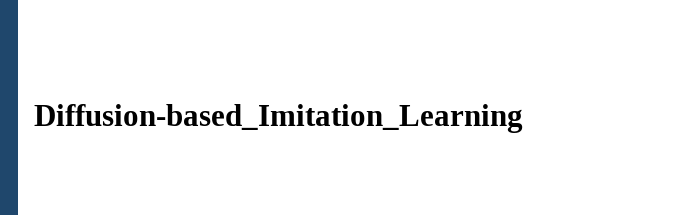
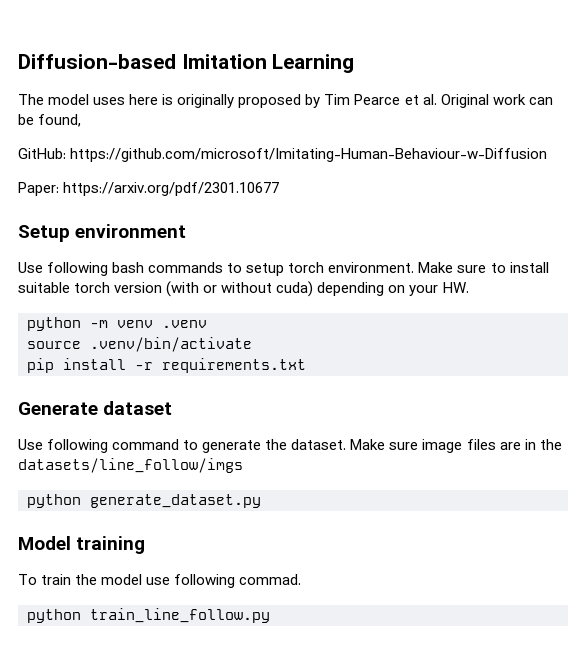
- Diffusion-based_Imitation_Learning
+ Diffusion-based Imitation Learning
+ The model uses here is originally proposed by Tim Pearce et al. Original work can be found,
+ GitHub: https://github.com/microsoft/Imitating-Human-Behaviour-w-Diffusion
+ Paper: https://arxiv.org/pdf/2301.10677
+ Setup environment
+ Use following bash commands to setup torch environment. Make sure to install suitable torch version (with or without cuda) depending on your HW.
+ python -m venv .venv
+ source .venv/bin/activate
+ pip install -r requirements.txt
+ Generate dataset
+ Use following command to generate the dataset. Make sure image files are in the datasets/line_follow/imgs
+ python generate_dataset.py
+ Model training
+ To train the model use following commad.
+ python train_line_follow.py

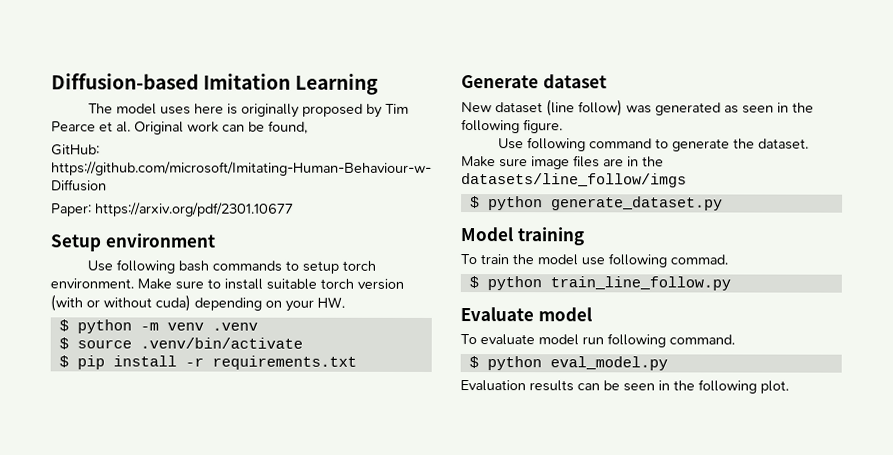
- python -m venv .venv
+ $ python -m venv .venv
- source .venv/bin/activate
+ $ source .venv/bin/activate
- pip install -r requirements.txt
+ $ pip install -r requirements.txt
+ New dataset (line follow) was generated as seen in the following figure.
- python generate_dataset.py
+ $ python generate_dataset.py
- python train_line_follow.py
+ $ python train_line_follow.py
+ Evaluate model
+ To evaluate model run following command.
+ $ python eval_model.py
+ Evaluation results can be seen in the following plot.

